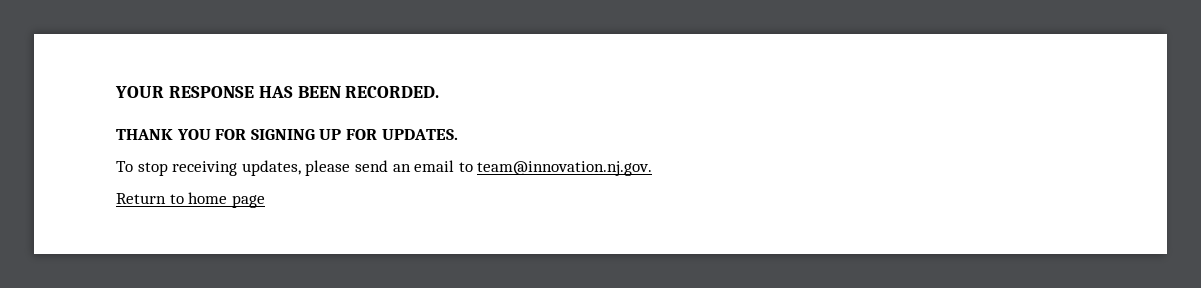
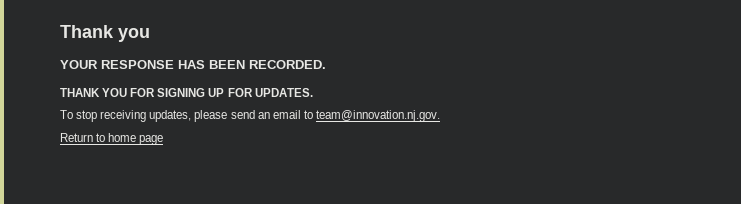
+ Thank you

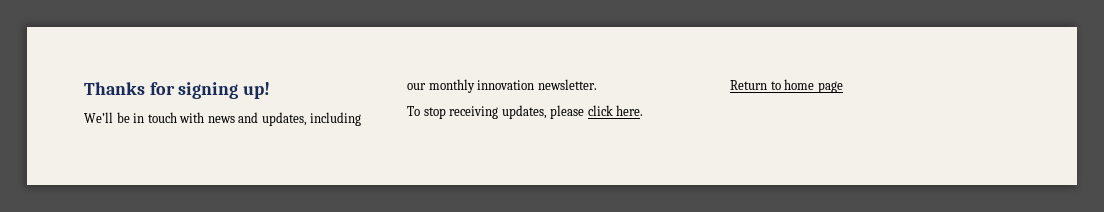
- Thank you
- YOUR RESPONSE HAS BEEN RECORDED.
- THANK YOU FOR SIGNING UP FOR UPDATES.
+ Thanks for signing up!
+ We’ll be in touch with news and updates, including our monthly innovation newsletter.
- To stop receiving updates, please send an email to team@innovation.nj.gov.
+ To stop receiving updates, please click here.

